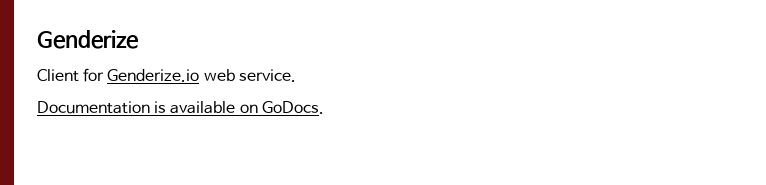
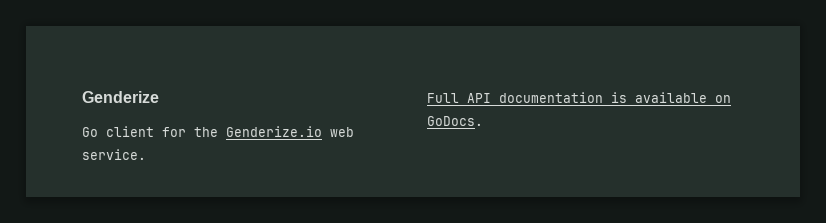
- Client for Genderize.io web service.
+ Go client for the Genderize.io web service.
- Documentation is available on GoDocs.
+ Full API documentation is available on GoDocs.

